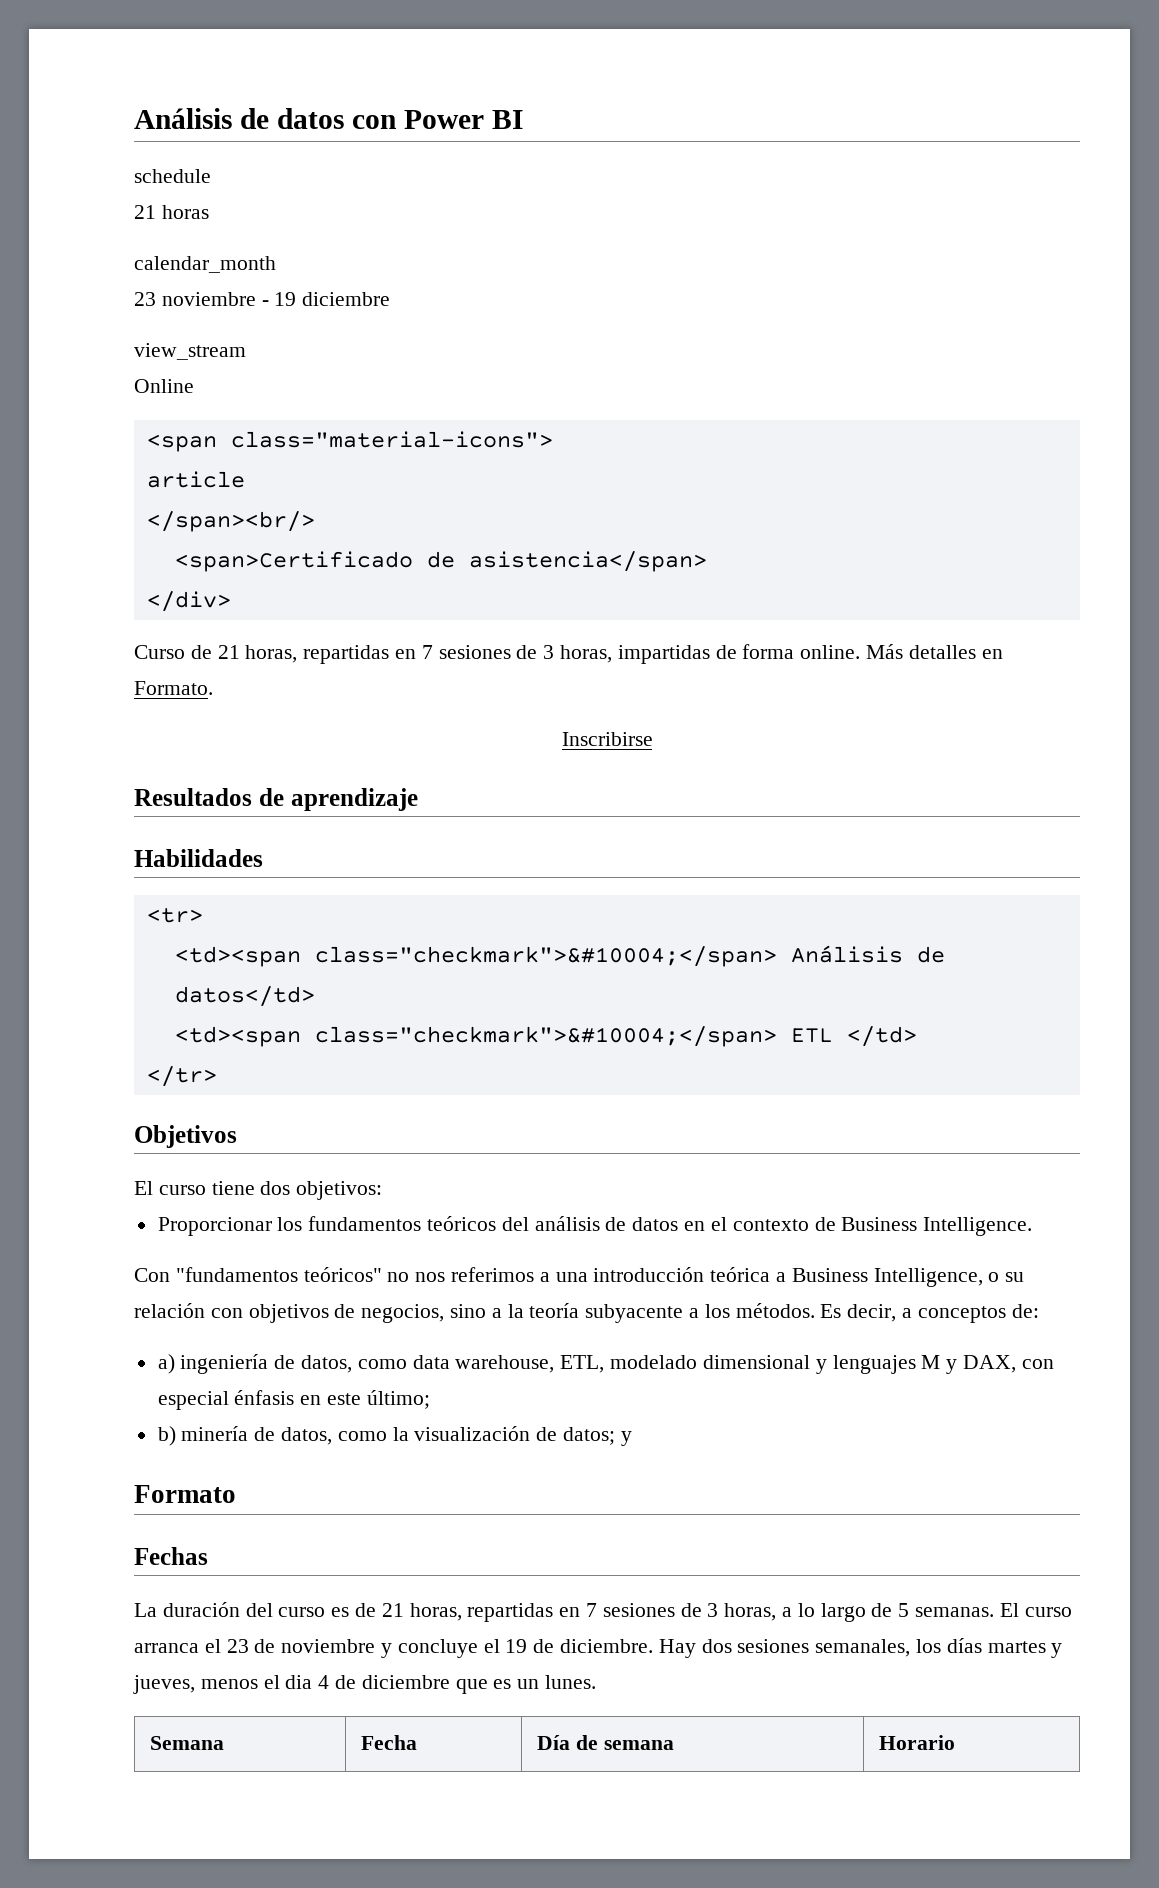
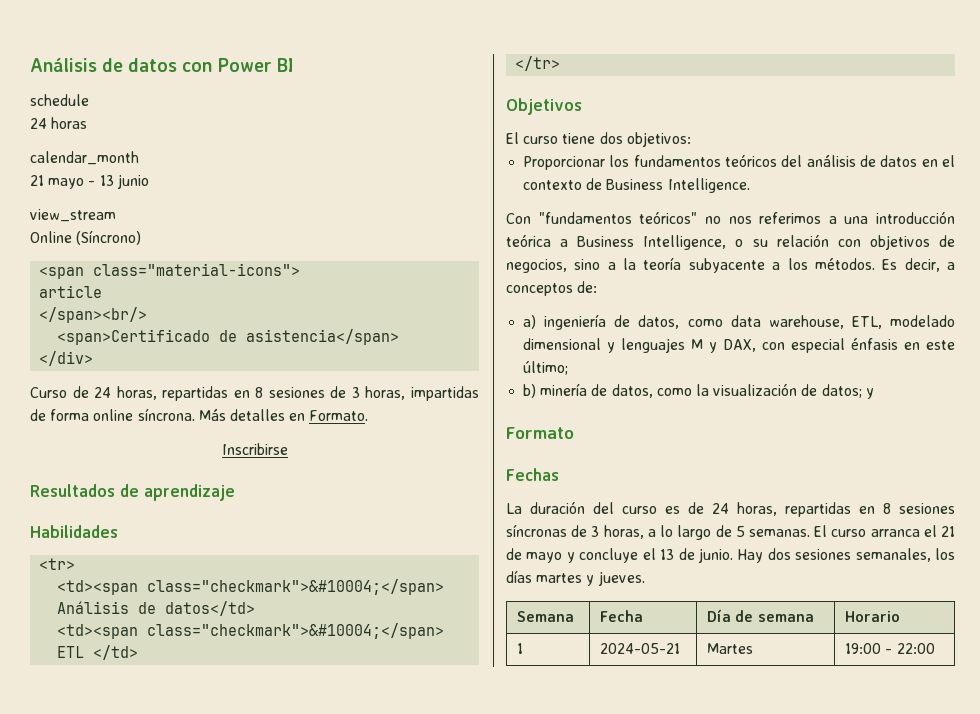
- 21 horas
+ 24 horas
- 23 noviembre - 19 diciembre
+ 21 mayo - 13 junio
- Online
+ Online (Síncrono)
- Curso de 21 horas, repartidas en 7 sesiones de 3 horas, impartidas de forma online.
+ Curso de 24 horas, repartidas en 8 sesiones de 3 horas, impartidas de forma online síncrona.
- La duración del curso es de 21 horas, repartidas en 7 sesiones de 3 horas, a lo largo de 5 semanas.
+ La duración del curso es de 24 horas, repartidas en 8 sesiones síncronas de 3 horas, a lo largo de 5 semanas.
- El curso arranca el 23 de noviembre y concluye el 19 de diciembre.
+ El curso arranca el 21 de mayo y concluye el 13 de junio.
- Hay dos sesiones semanales, los días martes y jueves, menos el dia 4 de diciembre que es un lunes.
+ Hay dos sesiones semanales, los días martes y jueves.
+ 1 | 2024-05-21 | Martes | 19:00 - 22:00

